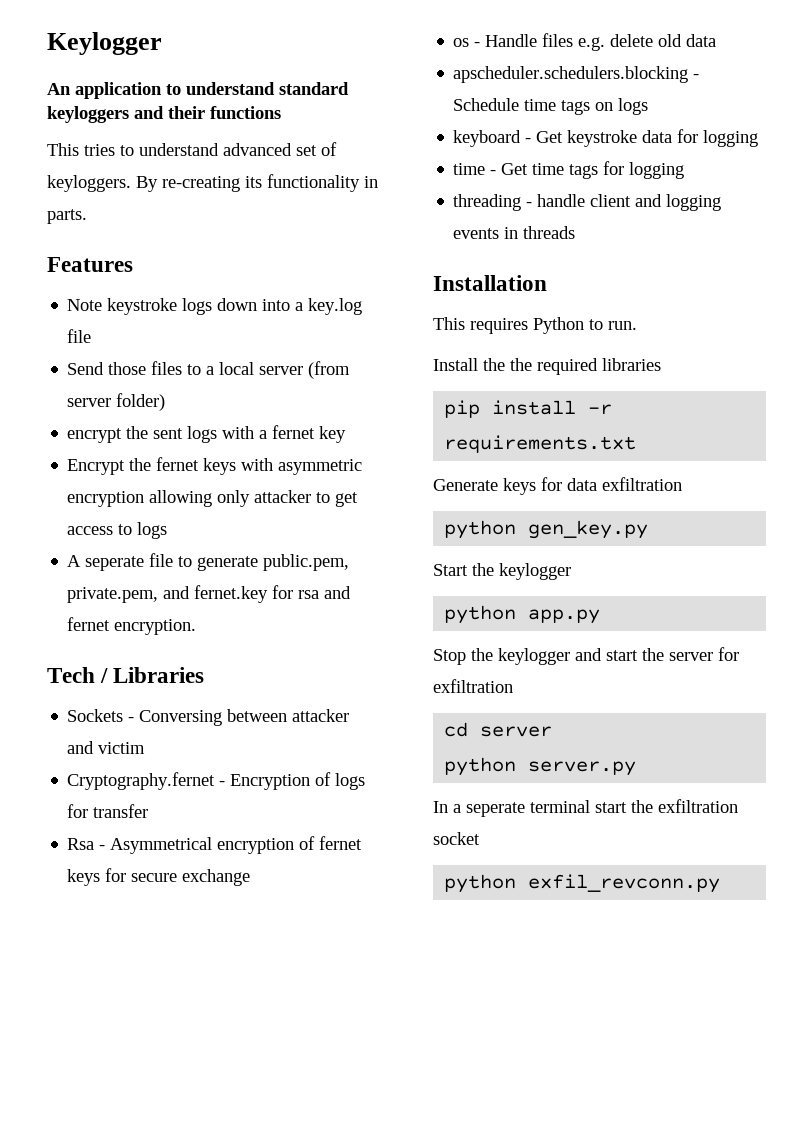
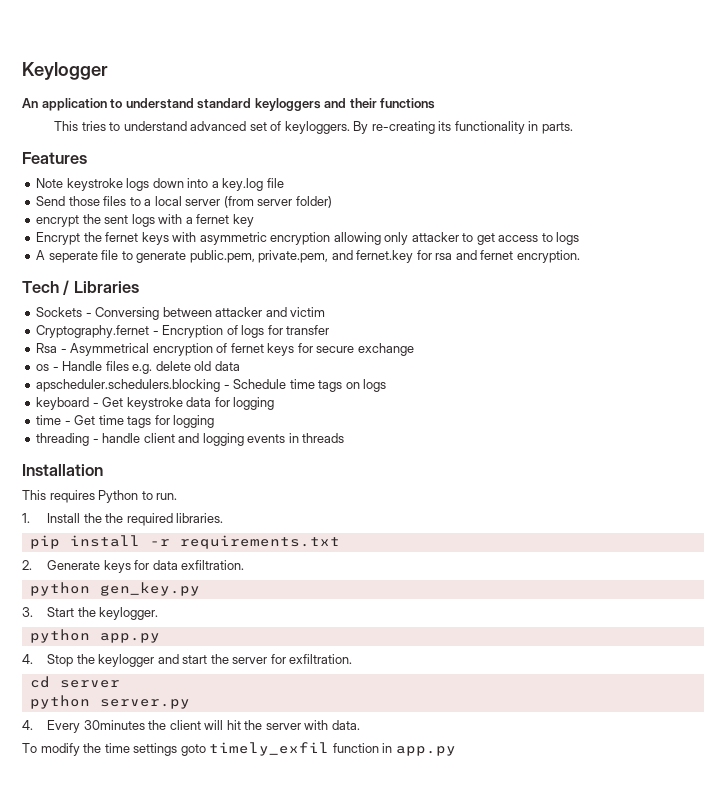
- Install the the required libraries
+ 1. Install the the required libraries.
- Generate keys for data exfiltration
+ 2. Generate keys for data exfiltration.
- Start the keylogger
+ 3. Start the keylogger.
- Stop the keylogger and start the server for exfiltration
+ 4. Stop the keylogger and start the server for exfiltration.
- In a seperate terminal start the exfiltration socket
- python exfil_revconn.py
+ 4. Every 30minutes the client will hit the server with data.
+ To modify the time settings goto timely_exfil function in app.py

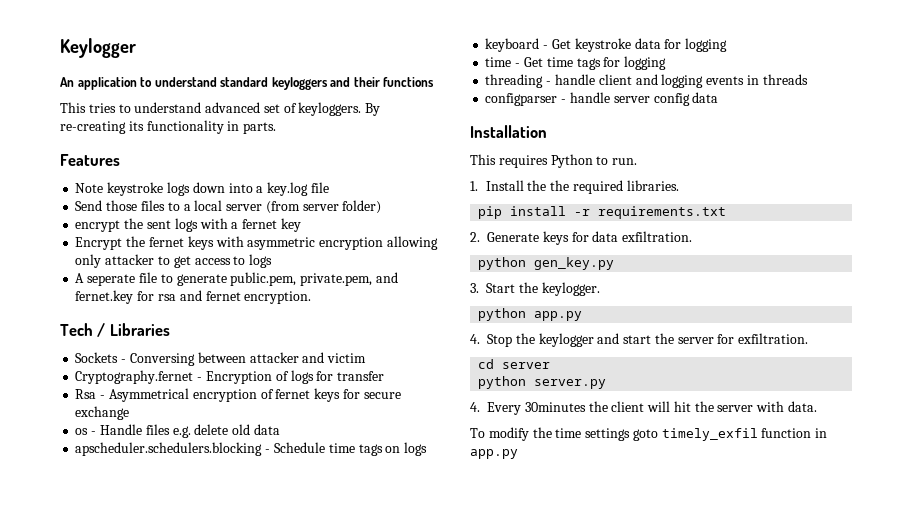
+ configparser - handle server config data

